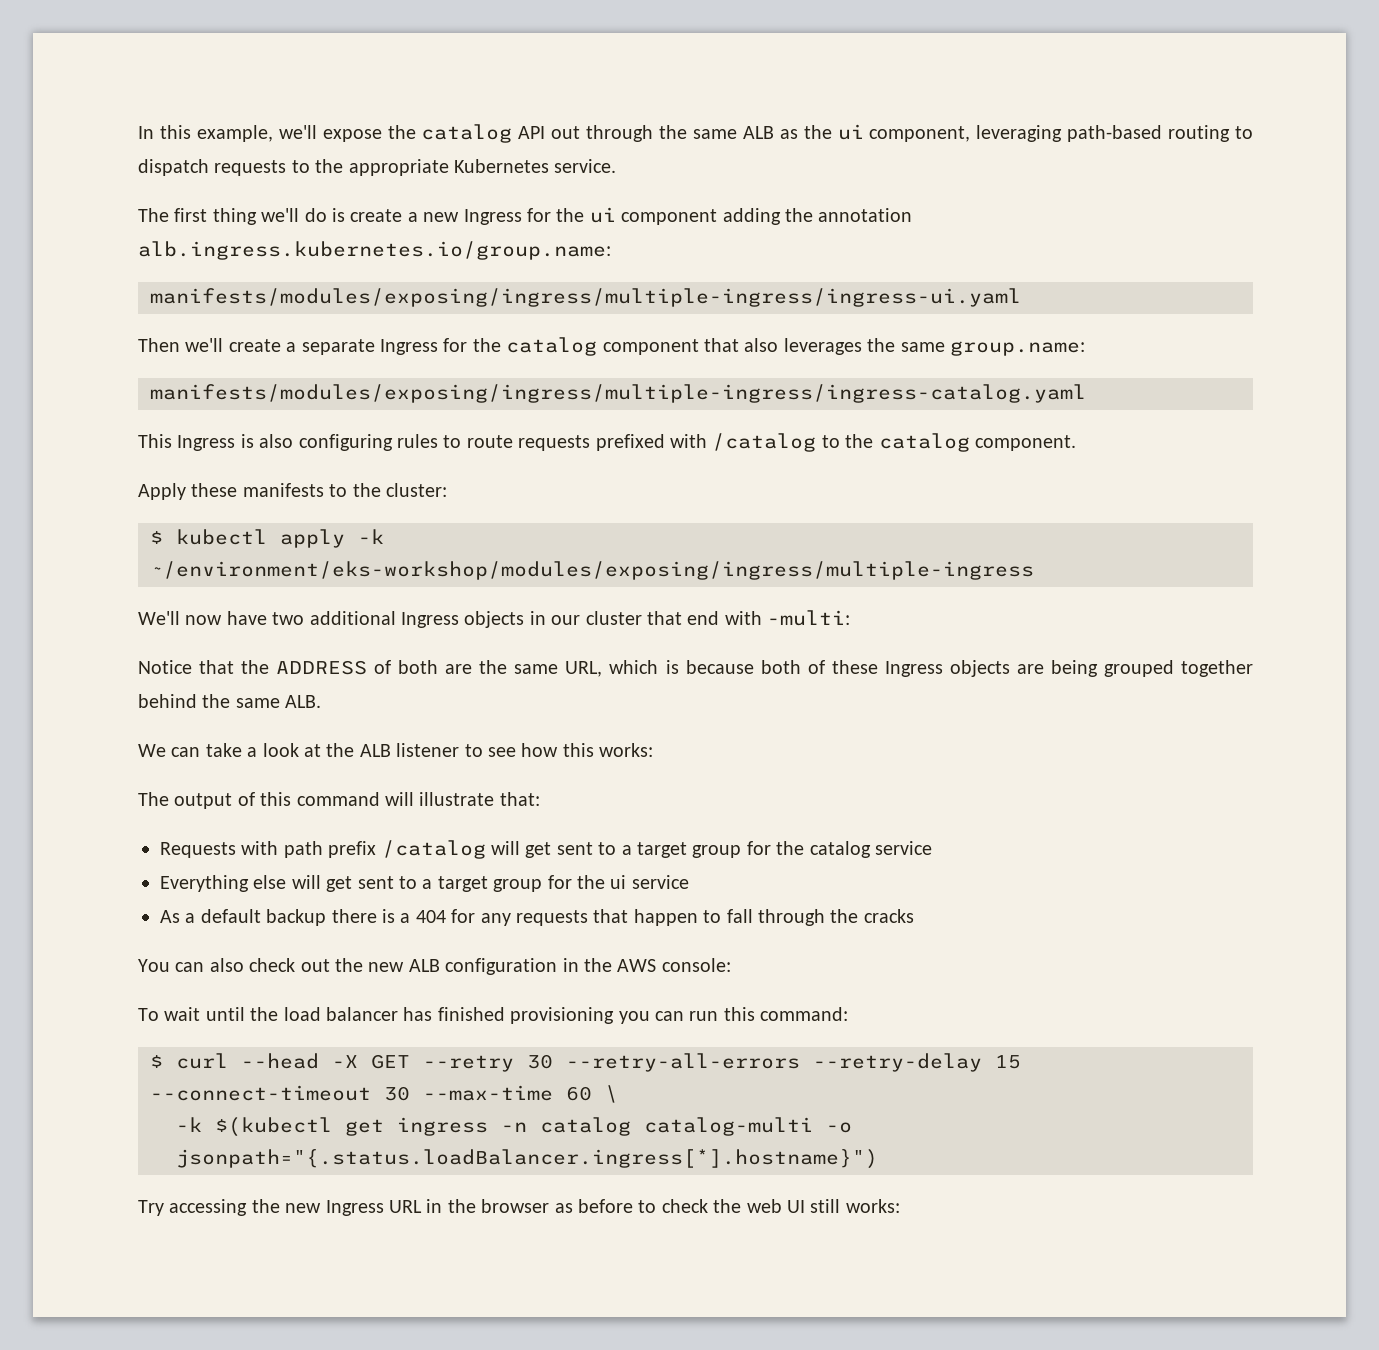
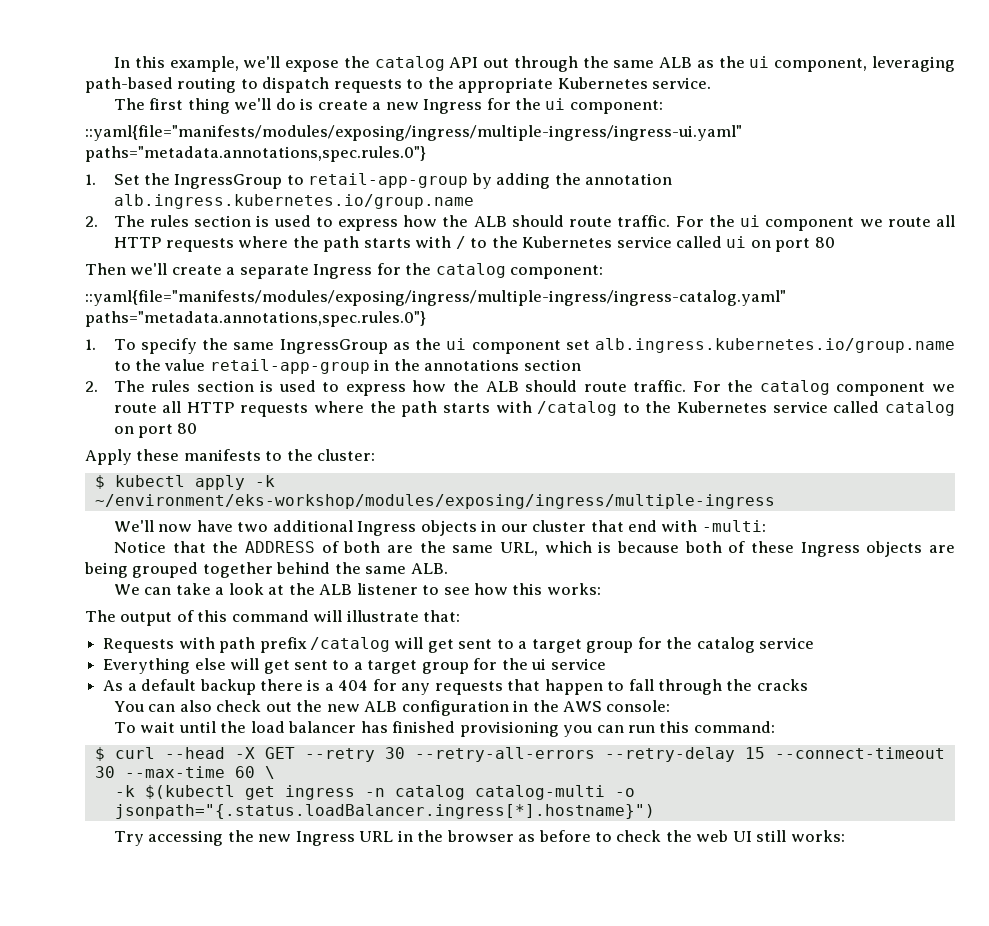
- The first thing we'll do is create a new Ingress for the ui component adding the annotation alb.ingress.kubernetes.io/group.name:
- manifests/modules/exposing/ingress/multiple-ingress/ingress-ui.yaml
+ The first thing we'll do is create a new Ingress for the ui component:
+ ::yaml{file="manifests/modules/exposing/ingress/multiple-ingress/ingress-ui.yaml" paths="metadata.annotations,spec.rules.0"}
+ 1. Set the IngressGroup to retail-app-group by adding the annotation alb.ingress.kubernetes.io/group.name
+ 2. The rules section is used to express how the ALB should route traffic. For the ui component we route all HTTP requests where the path starts with / to the Kubernetes service called ui on port 80
- Then we'll create a separate Ingress for the catalog component that also leverages the same group.name:
- manifests/modules/exposing/ingress/multiple-ingress/ingress-catalog.yaml
- This Ingress is also configuring rules to route requests prefixed with /catalog to the catalog component.
+ Then we'll create a separate Ingress for the catalog component:
+ ::yaml{file="manifests/modules/exposing/ingress/multiple-ingress/ingress-catalog.yaml" paths="metadata.annotations,spec.rules.0"}
+ 1. To specify the same IngressGroup as the ui component set alb.ingress.kubernetes.io/group.name to the value retail-app-group in the annotations section
+ 2. The rules section is used to express how the ALB should route traffic. For the catalog component we route all HTTP requests where the path starts with /catalog to the Kubernetes service called catalog on port 80

